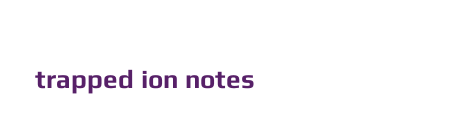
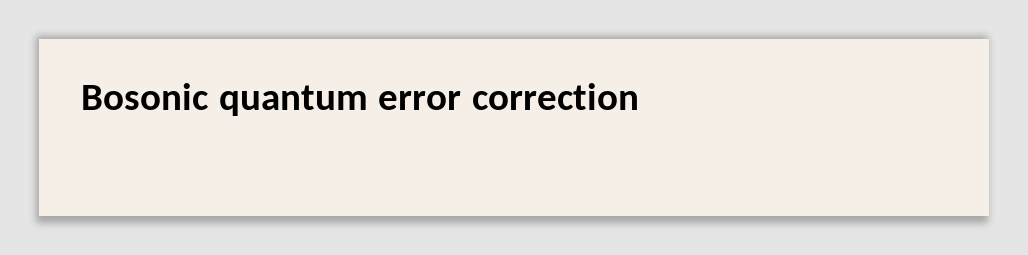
- trapped ion notes
+ Bosonic quantum error correction

